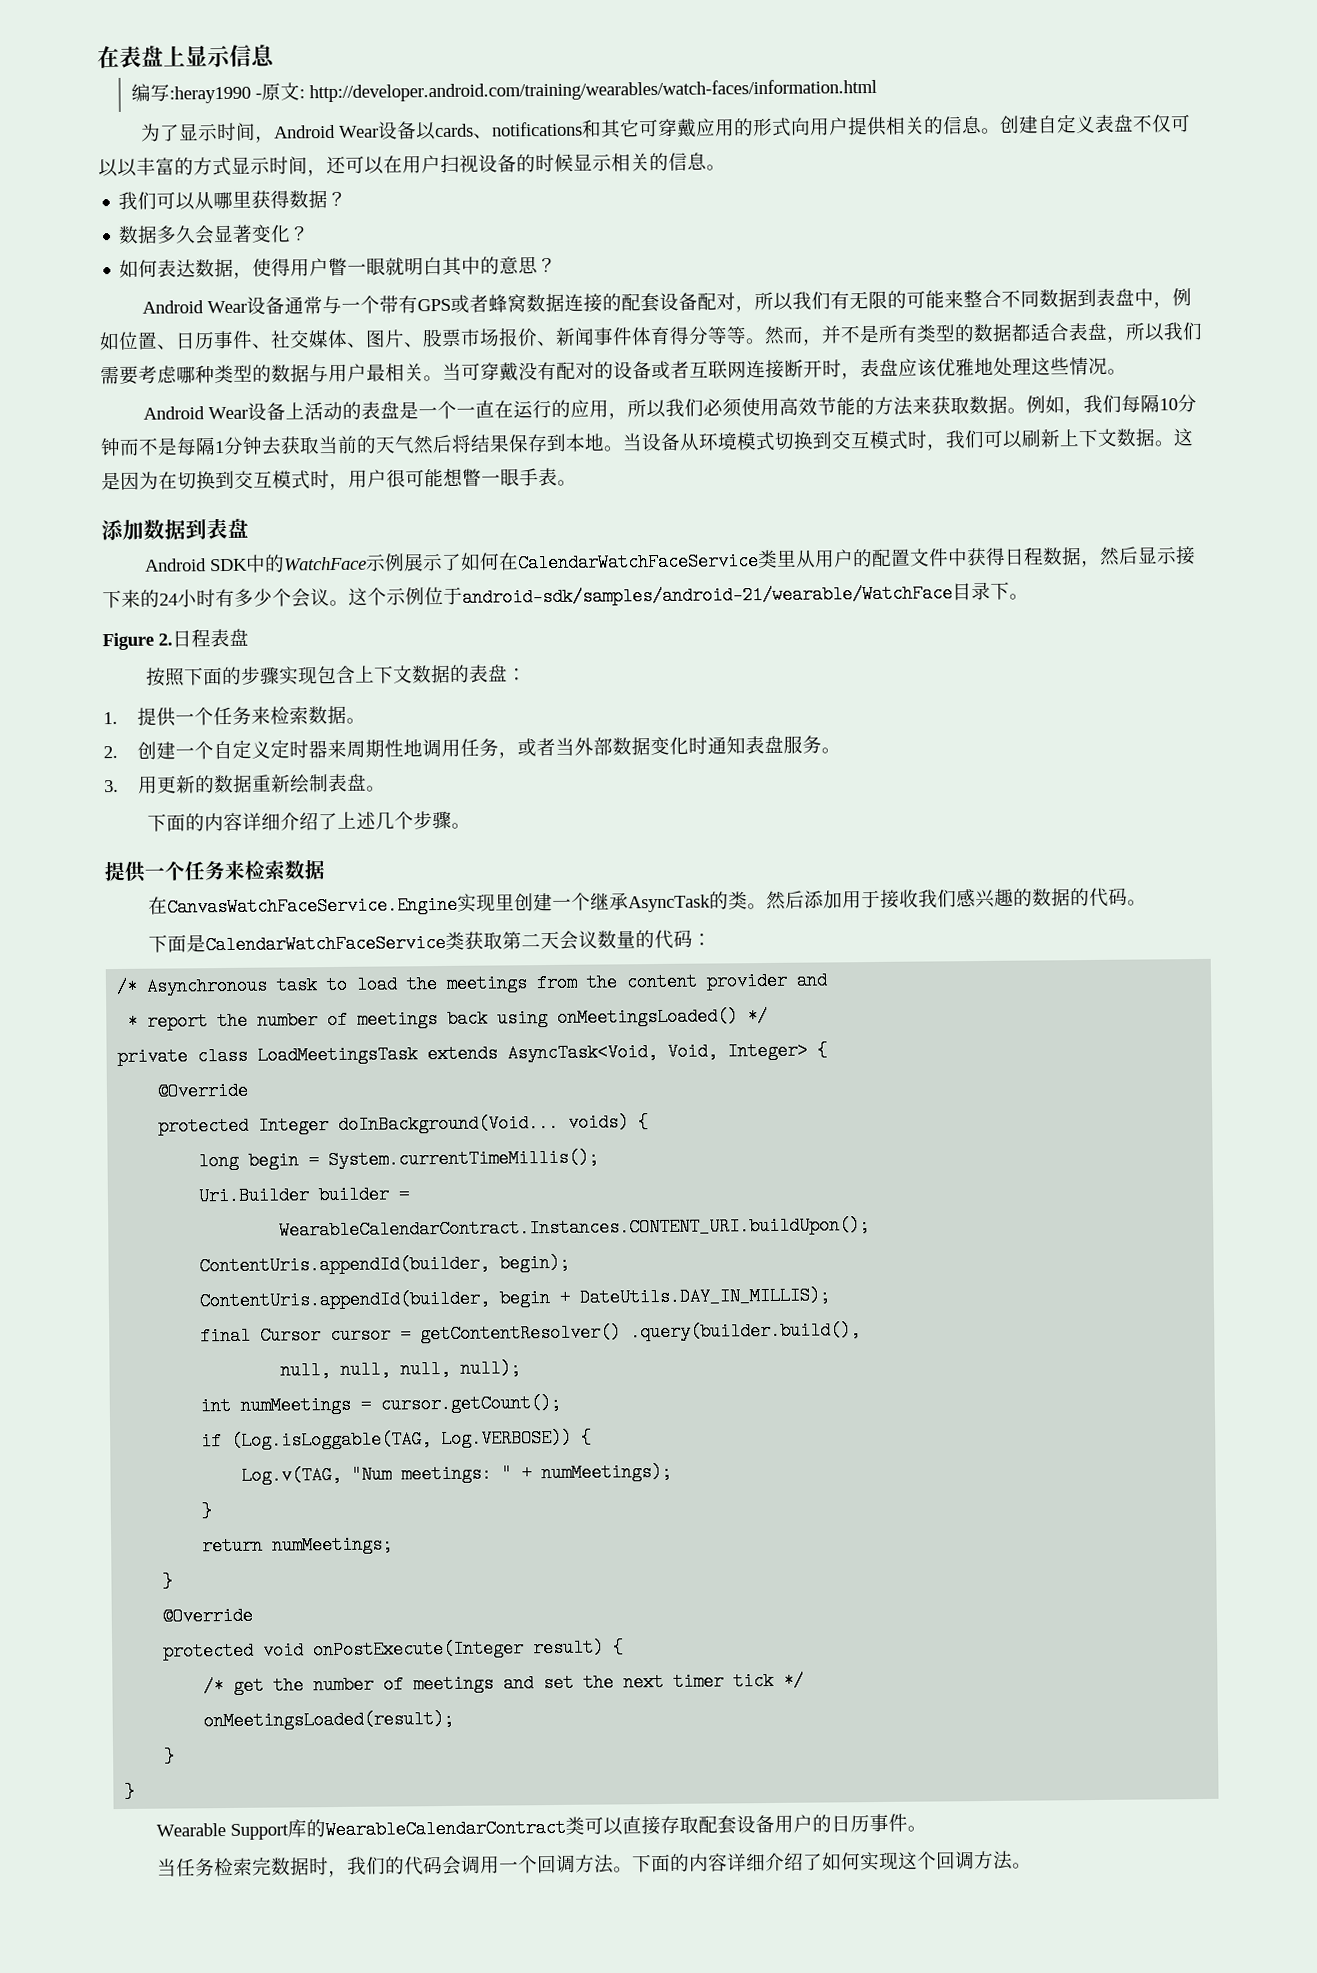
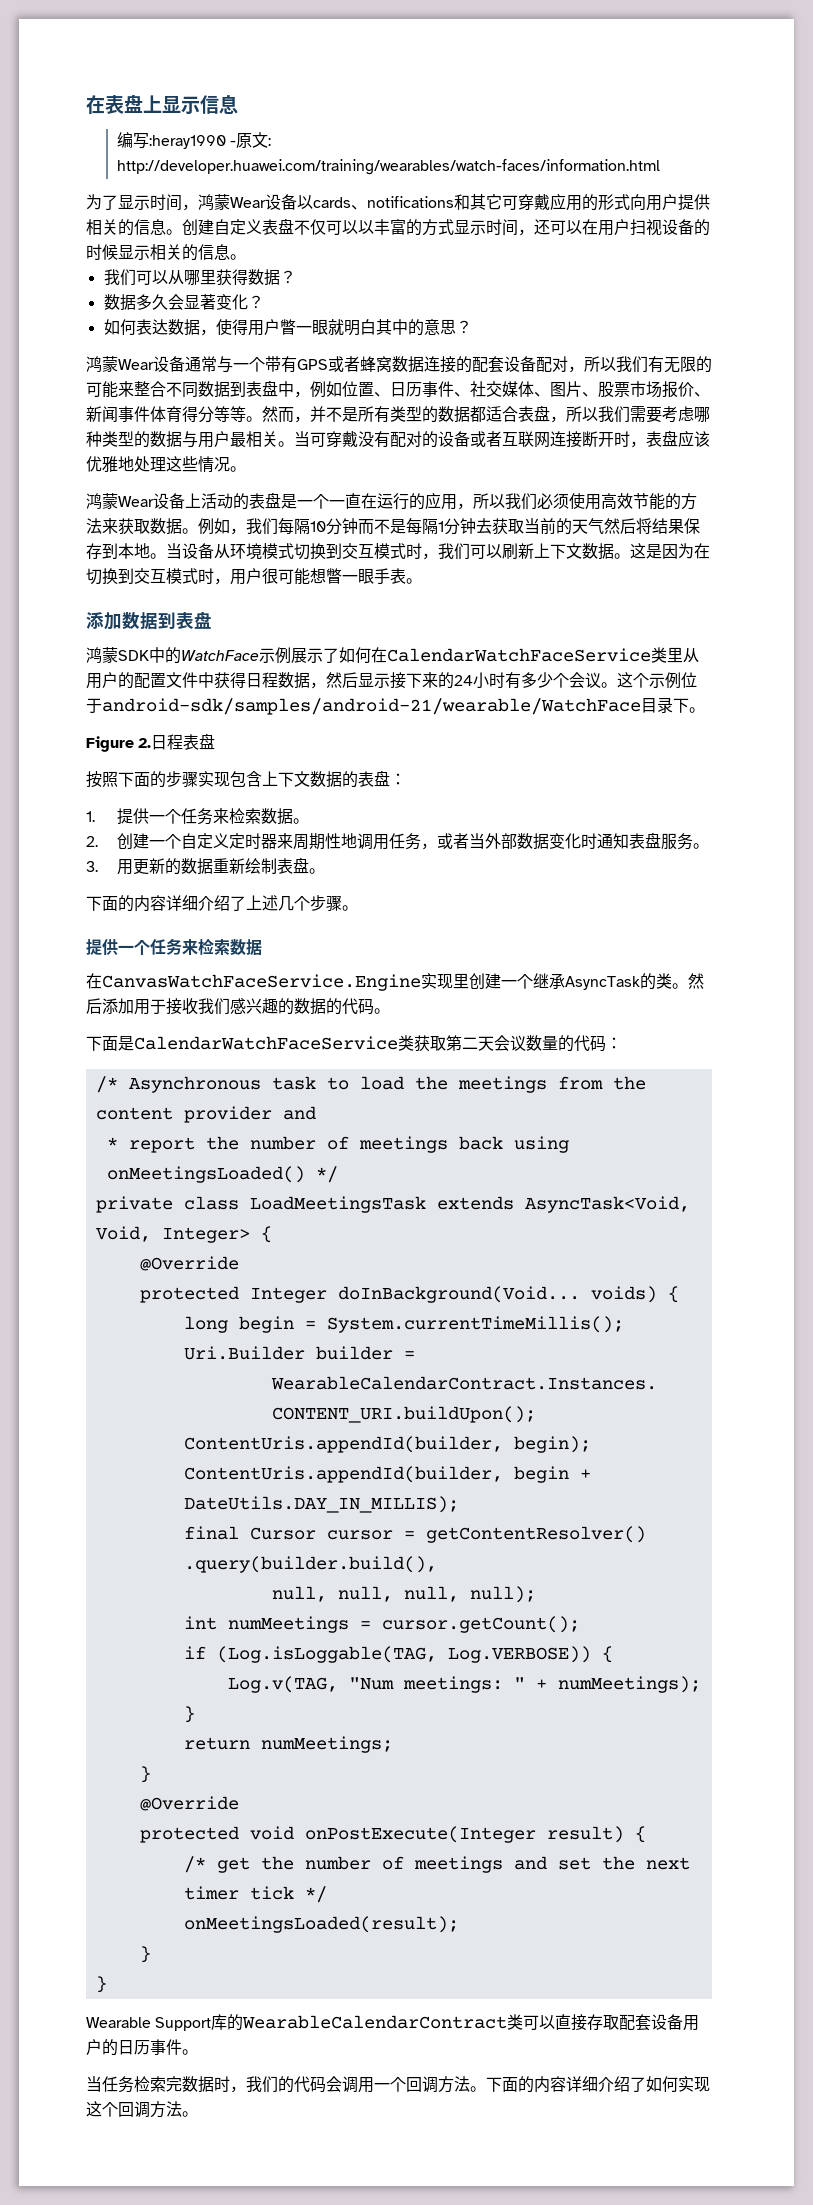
- 编写:heray1990 -原文: http://developer.android.com/training/wearables/watch-faces/information.html
+ 编写:heray1990 -原文: http://developer.huawei.com/training/wearables/watch-faces/information.html
- 为了显示时间，Android Wear设备以cards、notifications和其它可穿戴应用的形式向用户提供相关的信息。
+ 为了显示时间，鸿蒙Wear设备以cards、notifications和其它可穿戴应用的形式向用户提供相关的信息。
- Android Wear设备通常与一个带有GPS或者蜂窝数据连接的配套设备配对，所以我们有无限的可能来整合不同数据到表盘中，例如位置、日历事件、社交媒体、图片、股票市场报价、新闻事件体育得分等等。
+ 鸿蒙Wear设备通常与一个带有GPS或者蜂窝数据连接的配套设备配对，所以我们有无限的可能来整合不同数据到表盘中，例如位置、日历事件、社交媒体、图片、股票市场报价、新闻事件体育得分等等。
- Android Wear设备上活动的表盘是一个一直在运行的应用，所以我们必须使用高效节能的方法来获取数据。
+ 鸿蒙Wear设备上活动的表盘是一个一直在运行的应用，所以我们必须使用高效节能的方法来获取数据。
- Android SDK中的WatchFace示例展示了如何在CalendarWatchFaceService类里从用户的配置文件中获得日程数据，然后显示接下来的24小时有多少个会议。
+ 鸿蒙SDK中的WatchFace示例展示了如何在CalendarWatchFaceService类里从用户的配置文件中获得日程数据，然后显示接下来的24小时有多少个会议。

